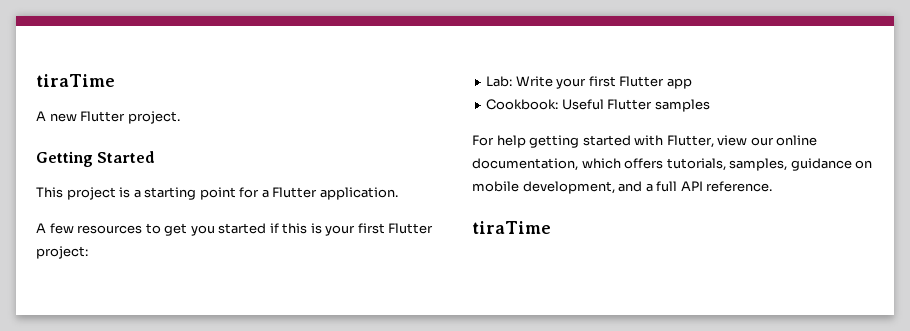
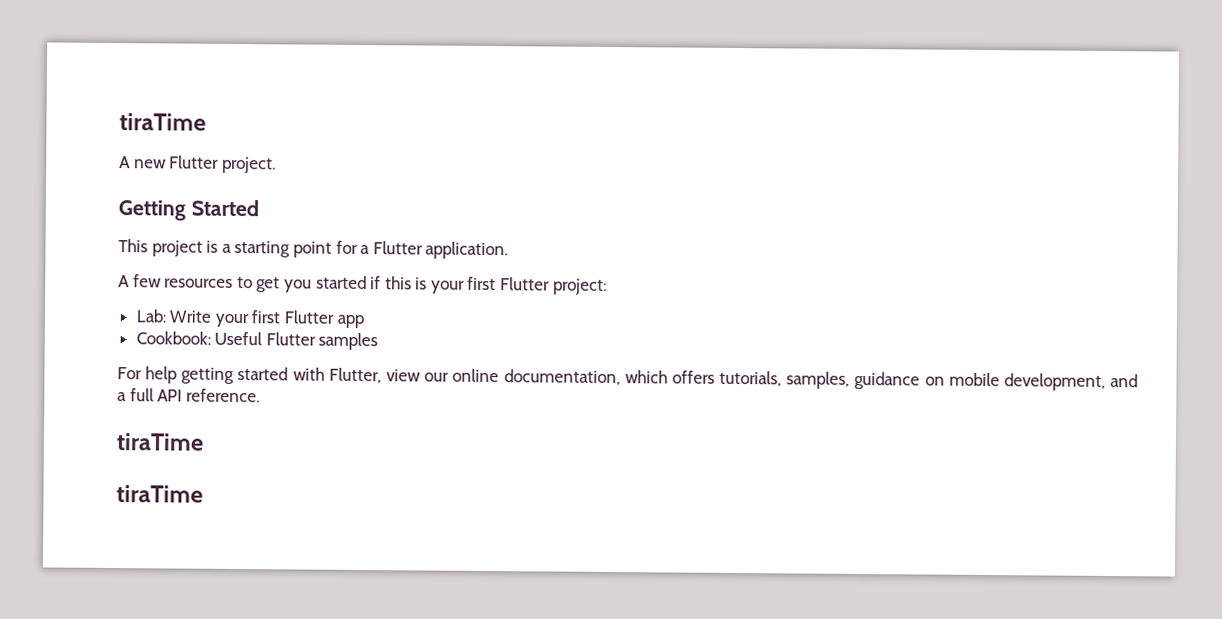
  For help getting started with Flutter, view our online documentation, which offers tutorials, samples, guidance on mobile development, and a full API reference.
+ tiraTime

